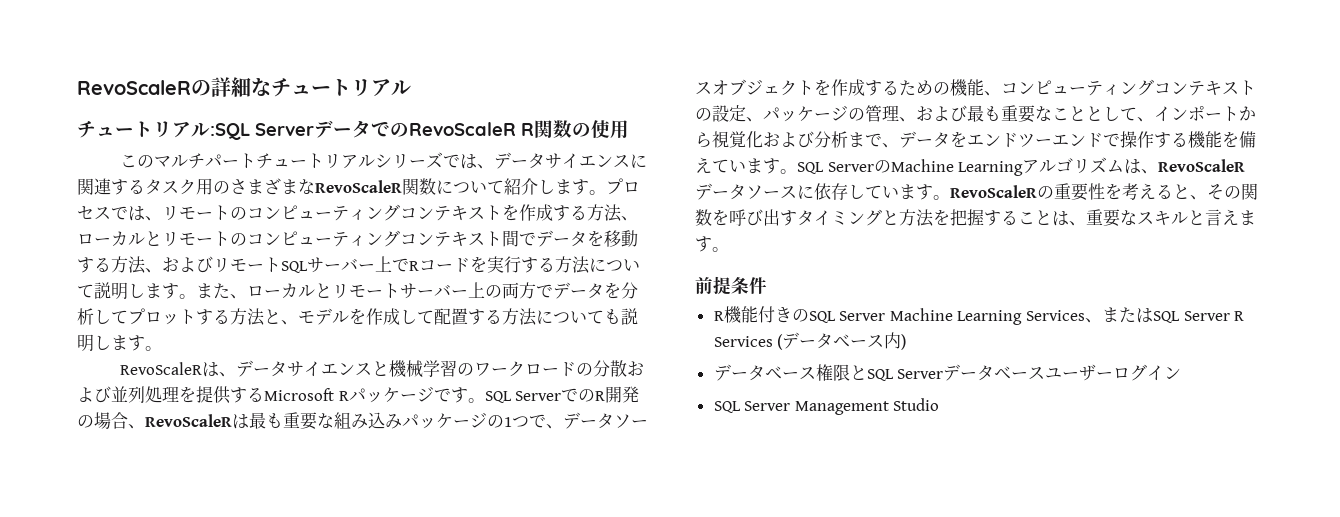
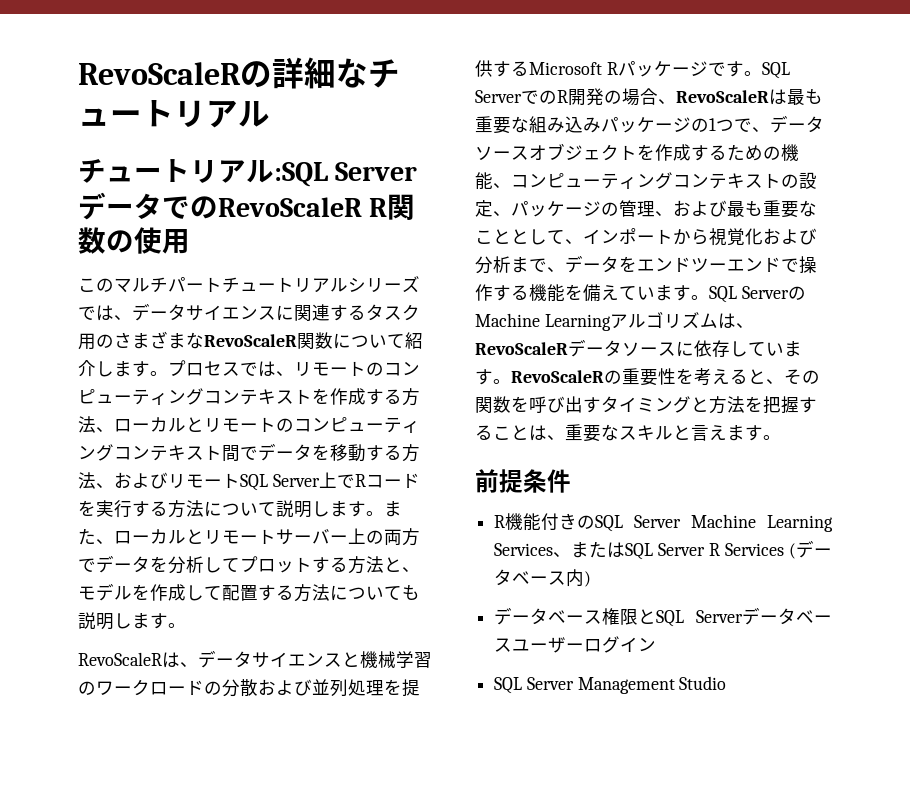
- プロセスでは、リモートのコンピューティングコンテキストを作成する方法、ローカルとリモートのコンピューティングコンテキスト間でデータを移動する方法、およびリモートSQLサーバー上でRコードを実行する方法について説明します。
+ プロセスでは、リモートのコンピューティングコンテキストを作成する方法、ローカルとリモートのコンピューティングコンテキスト間でデータを移動する方法、およびリモートSQL Server上でRコードを実行する方法について説明します。

